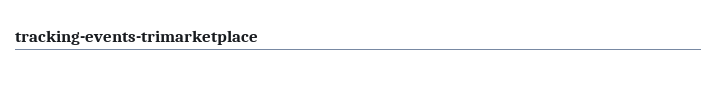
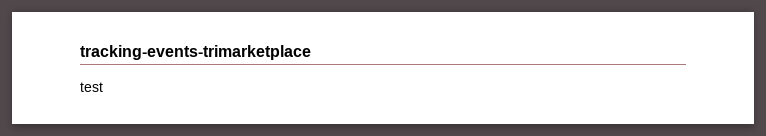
+ test

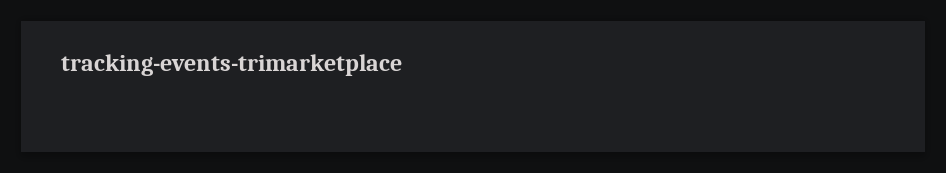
- test

